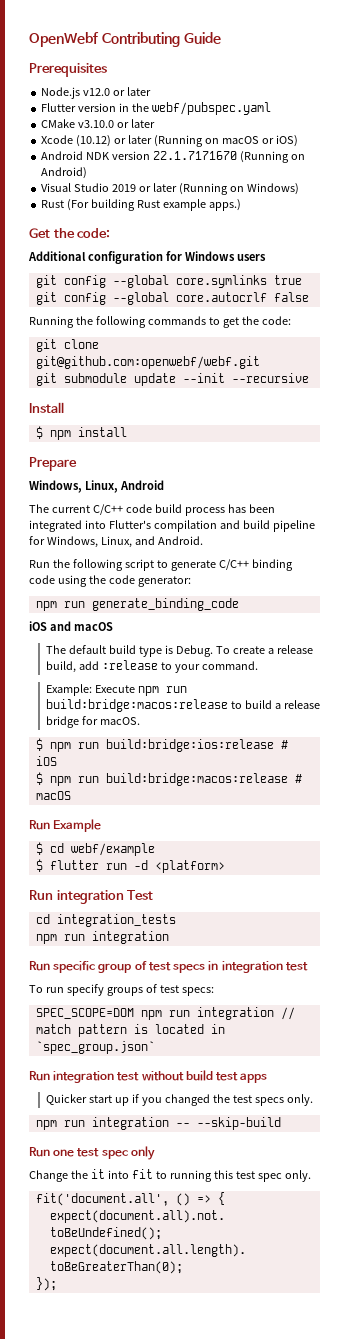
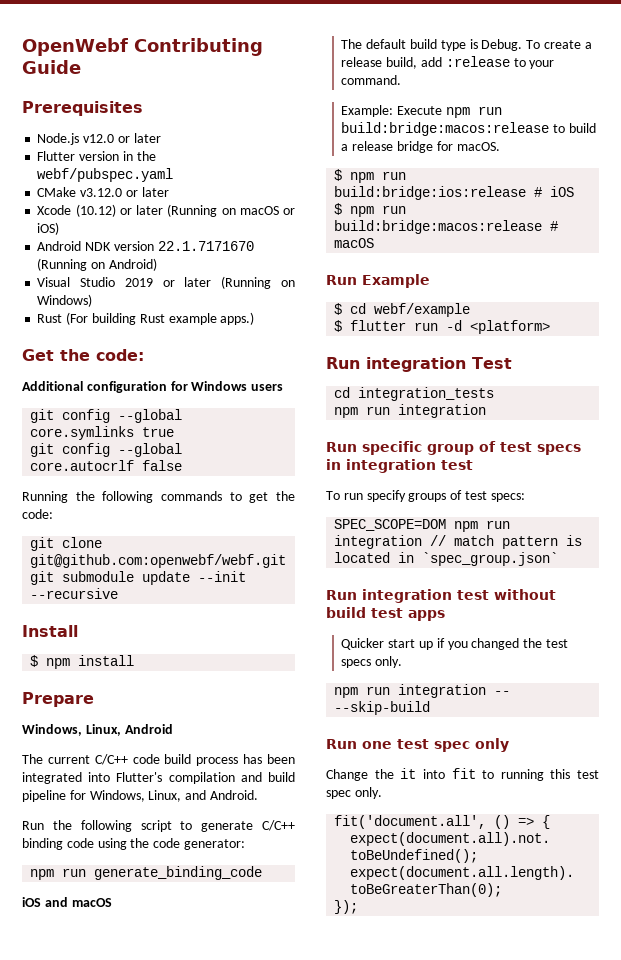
- CMake v3.10.0 or later
+ CMake v3.12.0 or later

